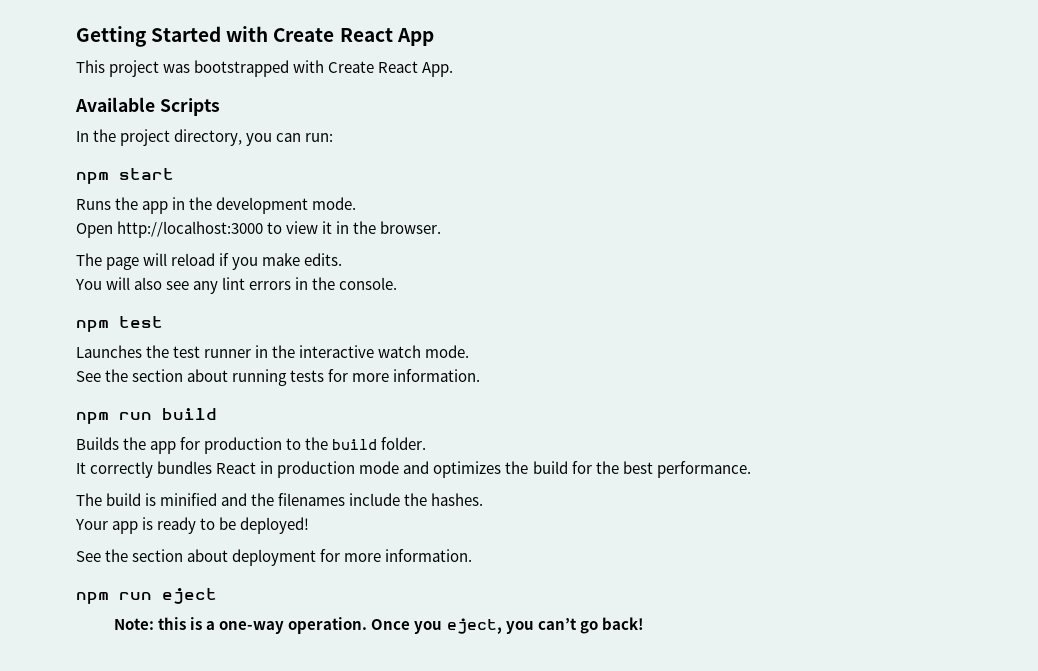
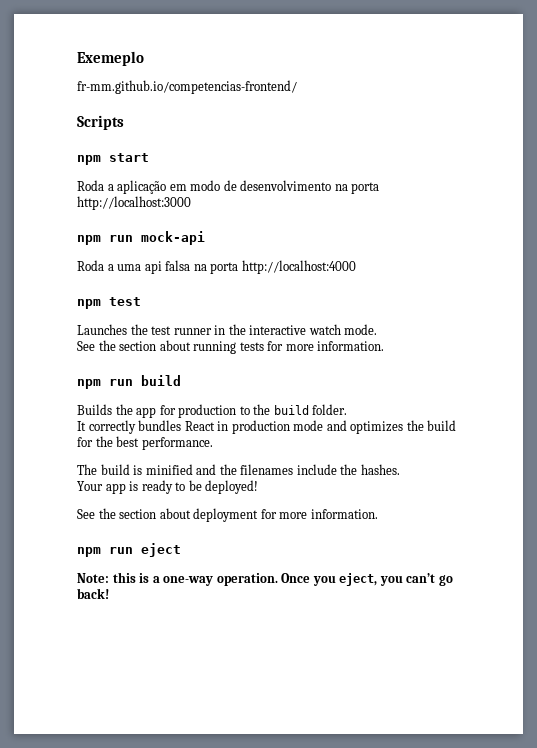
- Getting Started with Create React App
- This project was bootstrapped with Create React App.
- Available Scripts
- In the project directory, you can run:
+ Exemeplo
+ fr-mm.github.io/competencias-frontend/
+ Scripts
  npm start
- Runs the app in the development mode.
- Open http://localhost:3000 to view it in the browser.
- The page will reload if you make edits.
- You will also see any lint errors in the console.
+ Roda a aplicação em modo de desenvolvimento na porta http://localhost:3000
+ npm run mock-api
+ Roda a uma api falsa na porta http://localhost:4000

